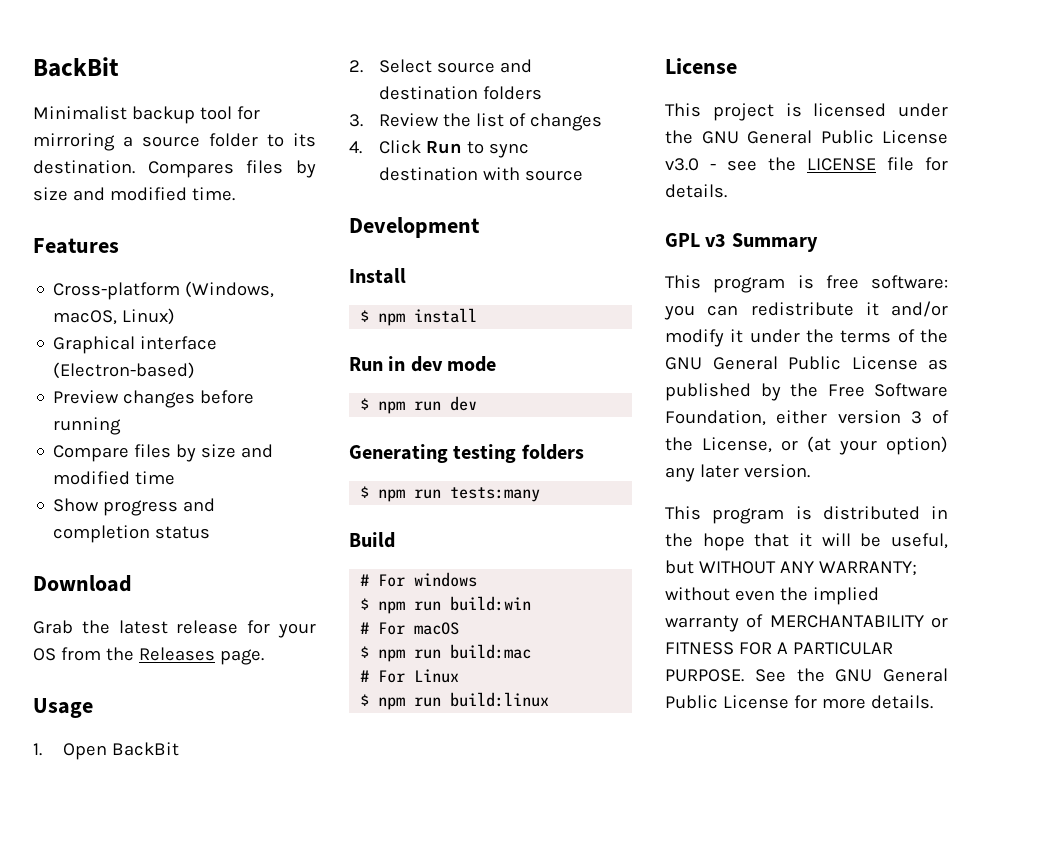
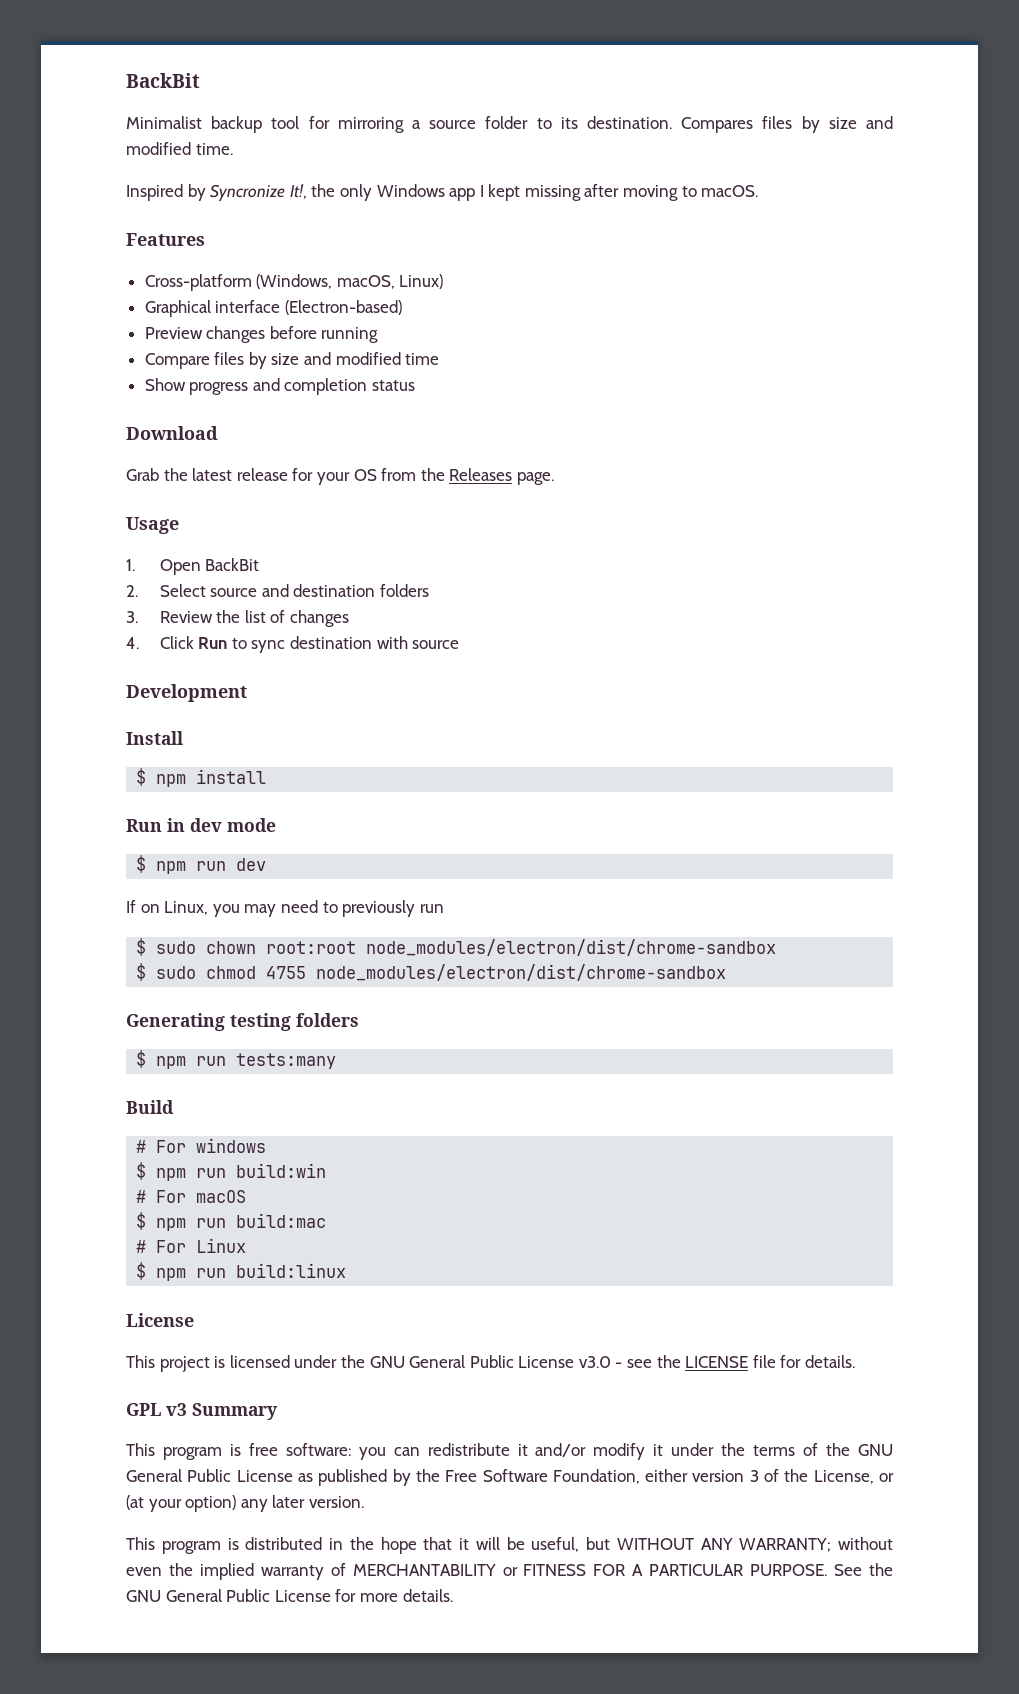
+ Inspired by Syncronize It!, the only Windows app I kept missing after moving to macOS.
+ If on Linux, you may need to previously run
+ $ sudo chown root:root node_modules/electron/dist/chrome-sandbox
+ $ sudo chmod 4755 node_modules/electron/dist/chrome-sandbox

